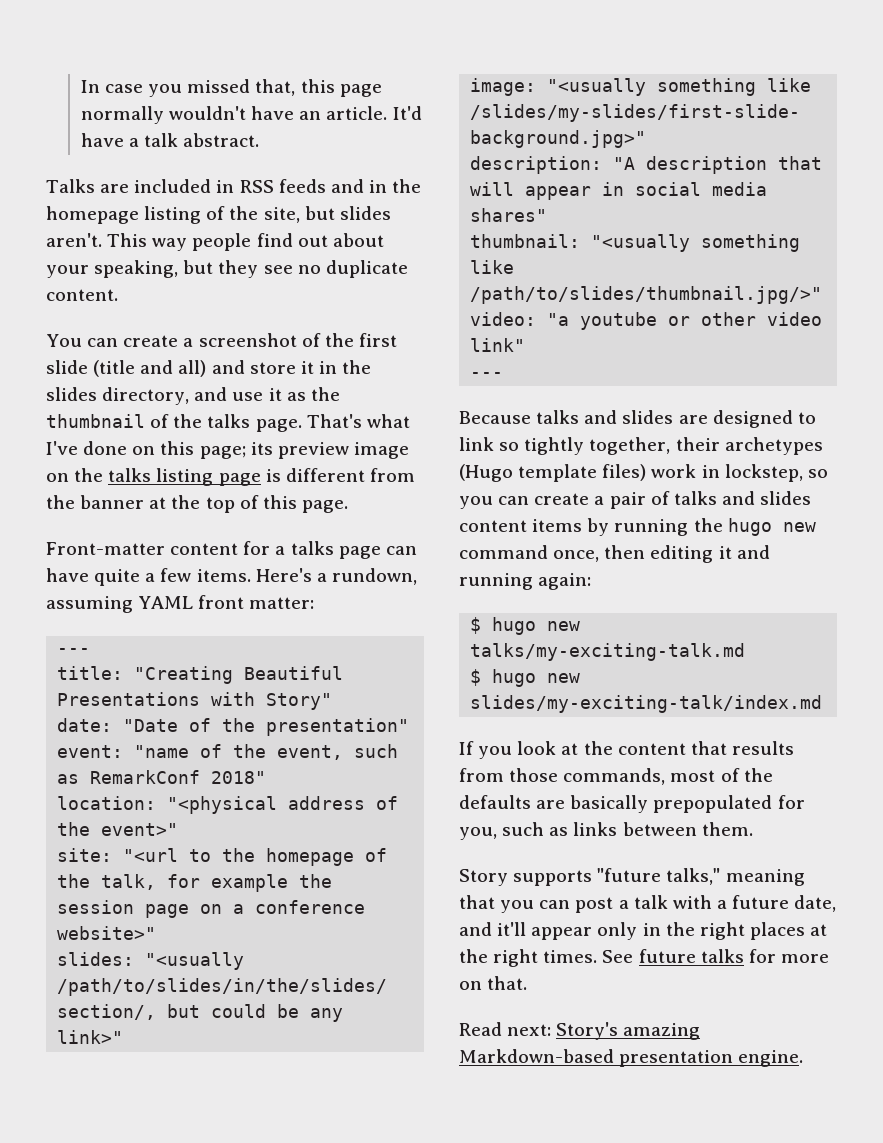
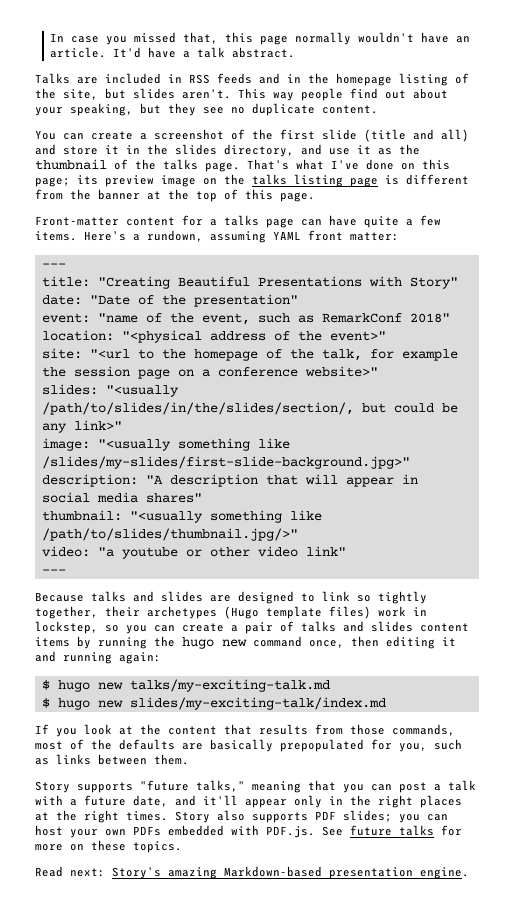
- See future talks for more on that.
+ Story also supports PDF slides; you can host your own PDFs embedded with PDF.js. See future talks for more on these topics.

